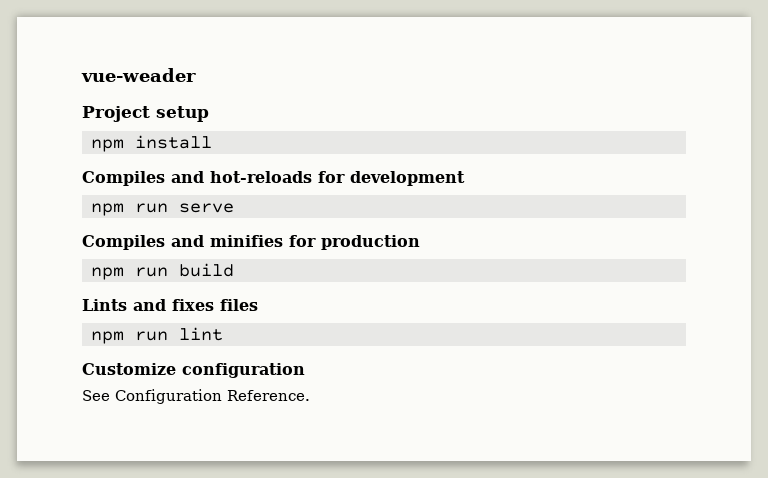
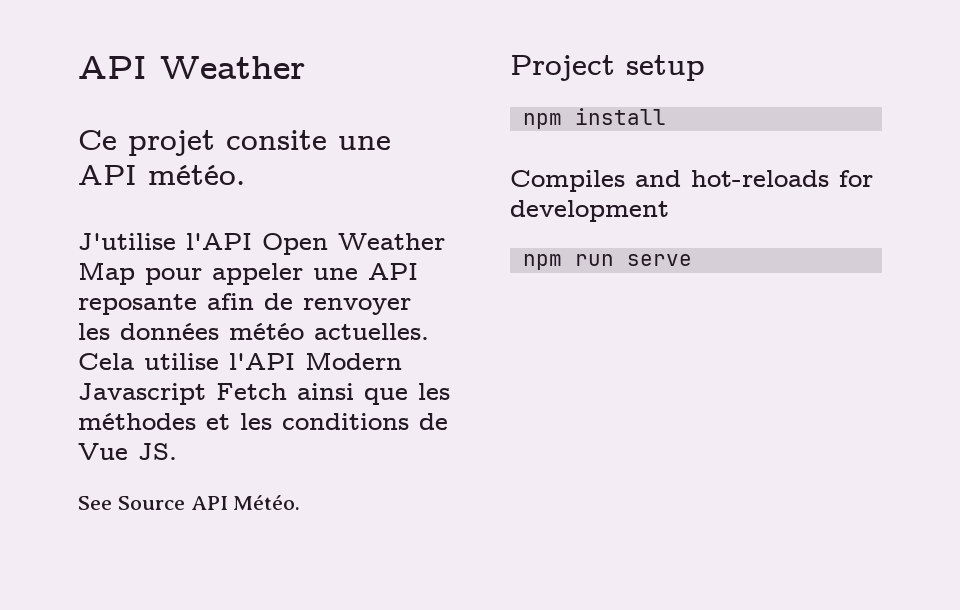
- vue-weader
+ API Weather
+ Ce projet consite une API météo.
+ J'utilise l'API Open Weather Map pour appeler une API reposante afin de renvoyer les données météo actuelles. Cela utilise l'API Modern Javascript Fetch ainsi que les méthodes et les conditions de Vue JS.
+ See Source API Météo.
- Compiles and minifies for production
- npm run build
- Lints and fixes files
- npm run lint
- Customize configuration
- See Configuration Reference.

